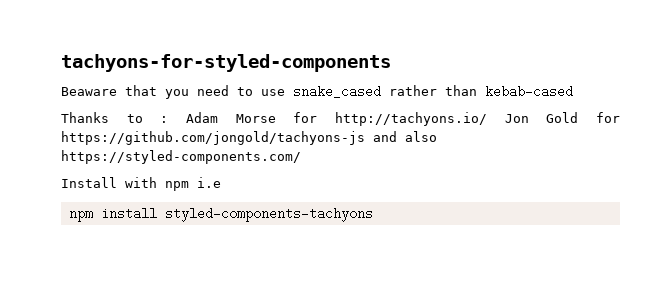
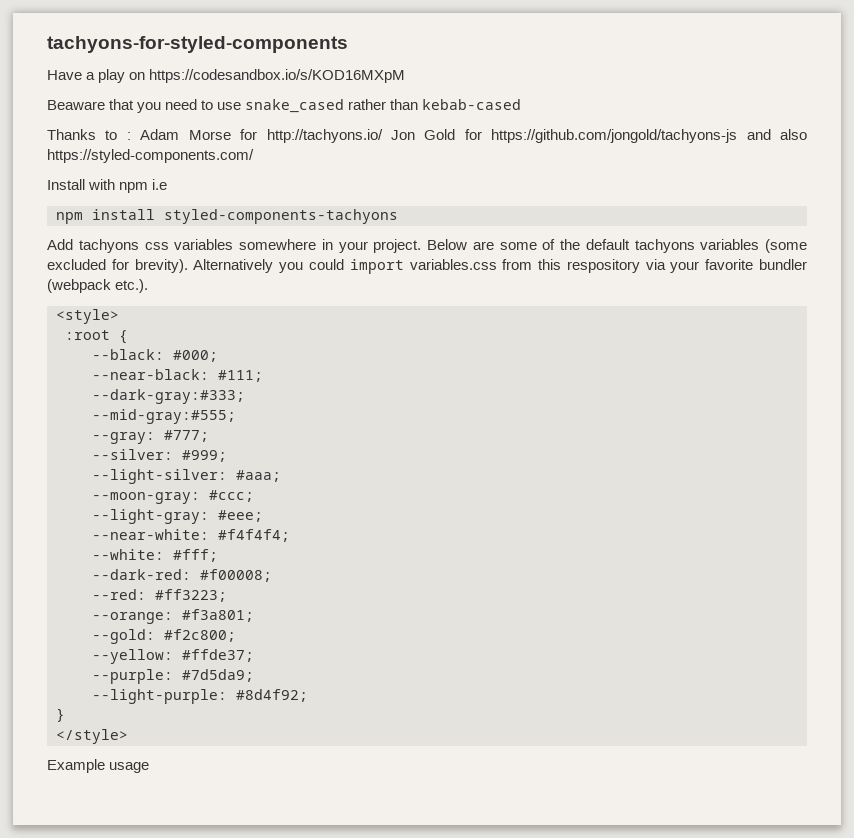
+ Have a play on https://codesandbox.io/s/KOD16MXpM
+ Add tachyons css variables somewhere in your project. Below are some of the default tachyons variables (some excluded for brevity). Alternatively you could import variables.css from this respository via your favorite bundler (webpack etc.).
+ <style>
+ :root {
+ --black: #000;
+ --near-black: #111;
+ --dark-gray:#333;
+ --mid-gray:#555;
+ --gray: #777;
+ --silver: #999;
+ --light-silver: #aaa;
+ --moon-gray: #ccc;
+ --light-gray: #eee;
+ --near-white: #f4f4f4;
+ --white: #fff;
+ --dark-red: #f00008;
+ --red: #ff3223;
+ --orange: #f3a801;
+ --gold: #f2c800;
+ --yellow: #ffde37;
+ --purple: #7d5da9;
+ --light-purple: #8d4f92;
+ }
+ </style>
+ Example usage

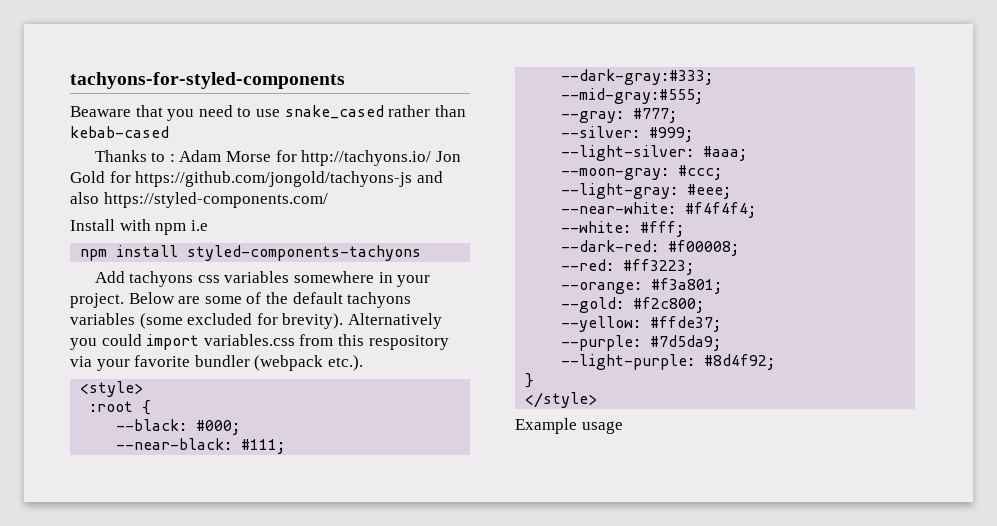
- Have a play on https://codesandbox.io/s/KOD16MXpM

